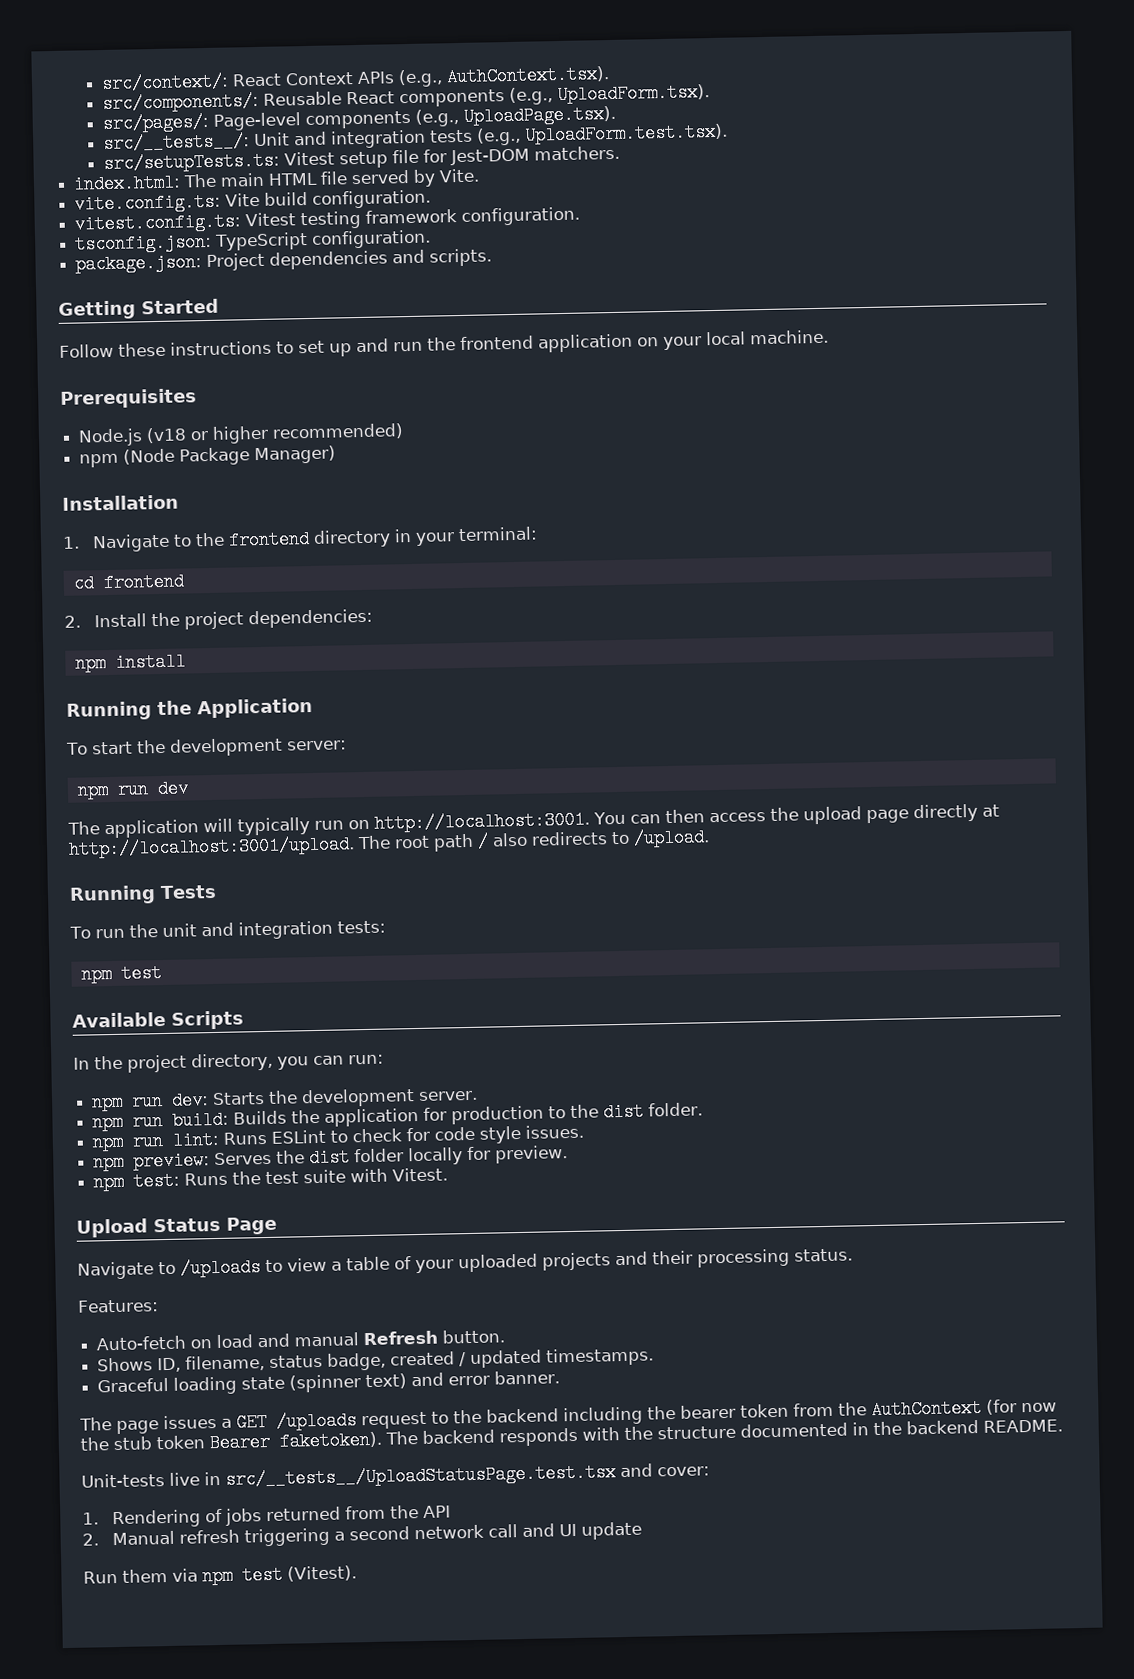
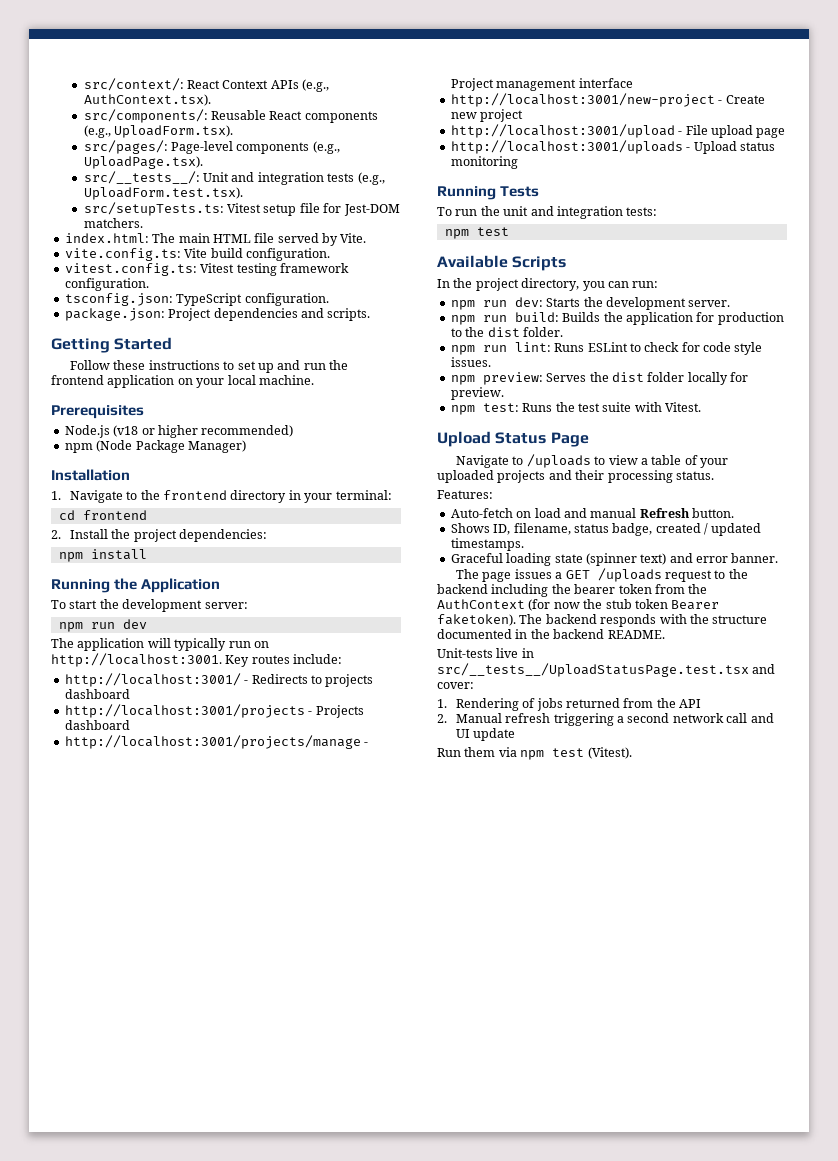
- You can then access the upload page directly at http://localhost:3001/upload. The root path / also redirects to /upload.
+ Key routes include:
+ http://localhost:3001/ - Redirects to projects dashboard
+ http://localhost:3001/projects - Projects dashboard
+ http://localhost:3001/projects/manage - Project management interface
+ http://localhost:3001/new-project - Create new project
+ http://localhost:3001/upload - File upload page
+ http://localhost:3001/uploads - Upload status monitoring

